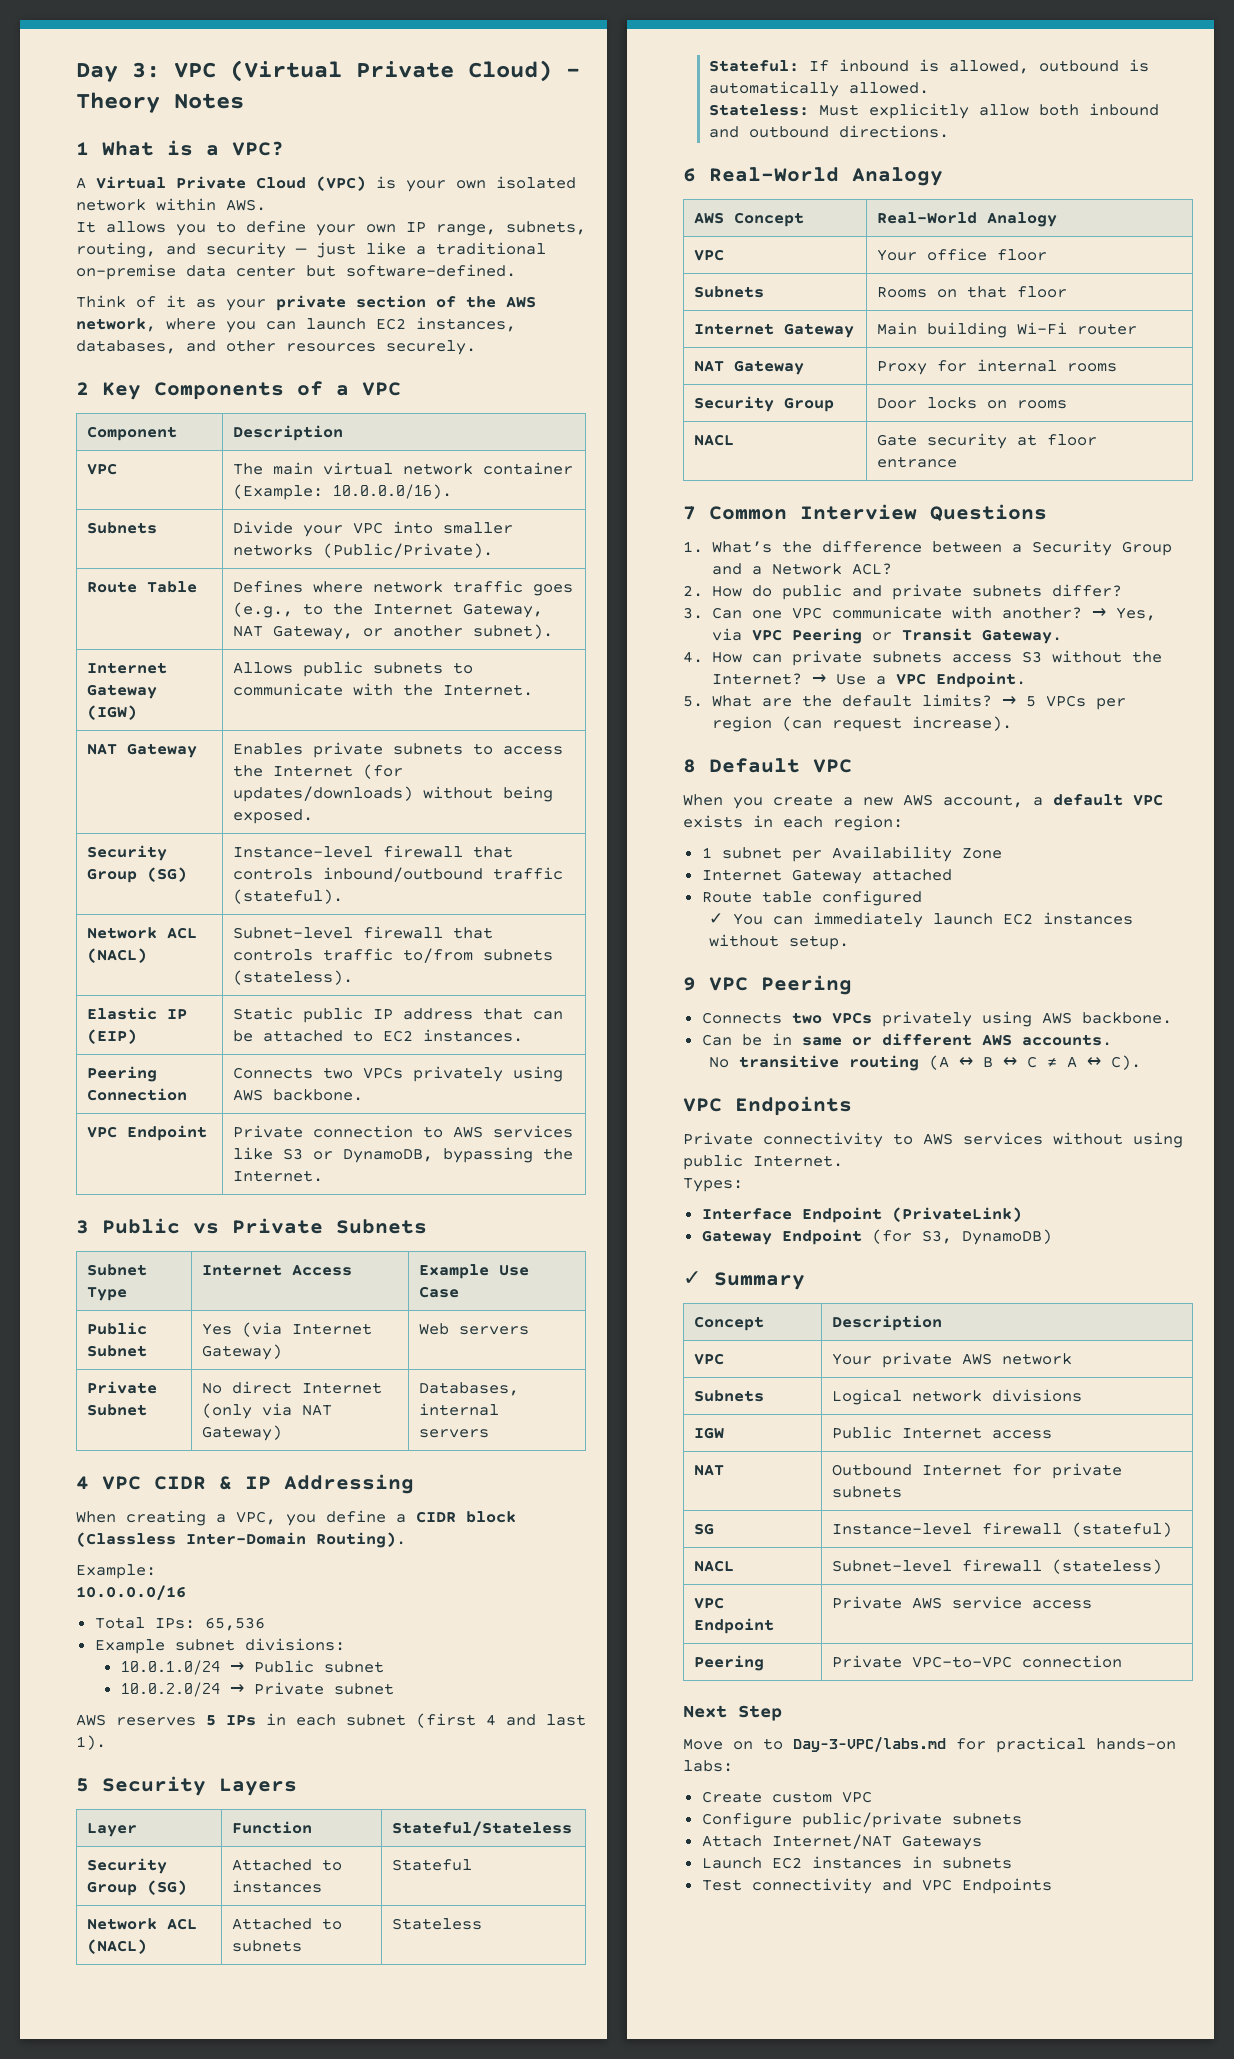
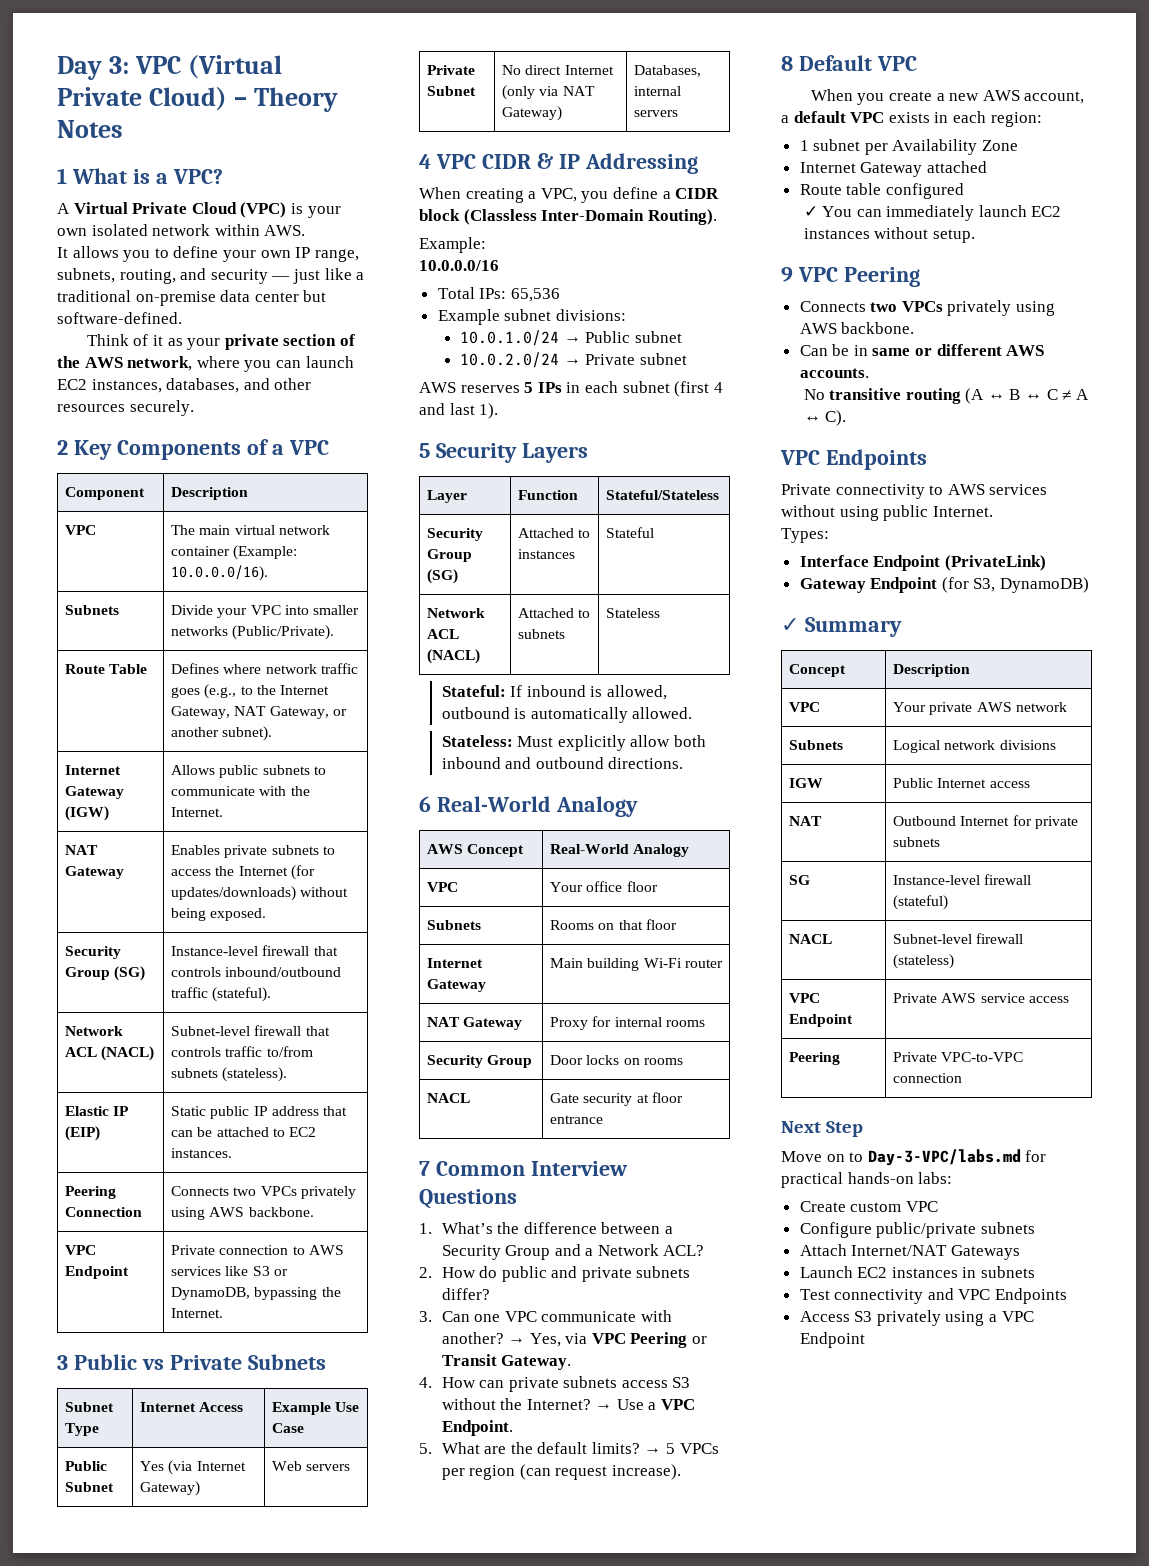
+ Access S3 privately using a VPC Endpoint

